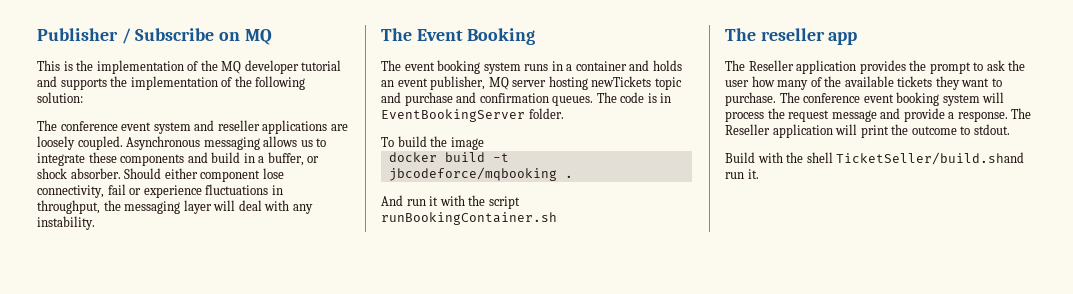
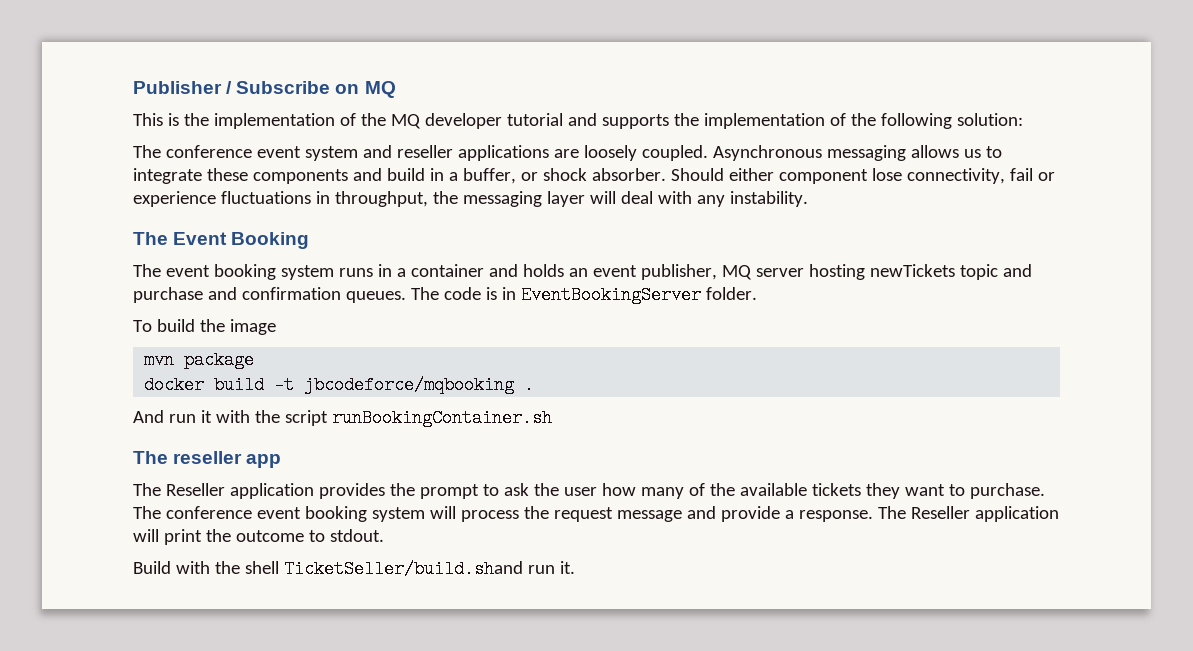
+ mvn package

